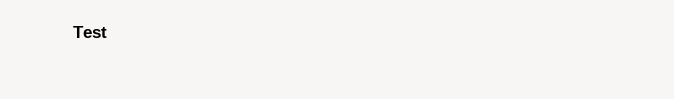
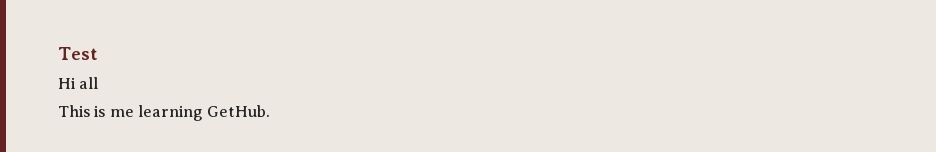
+ Hi all
+ This is me learning GetHub.

